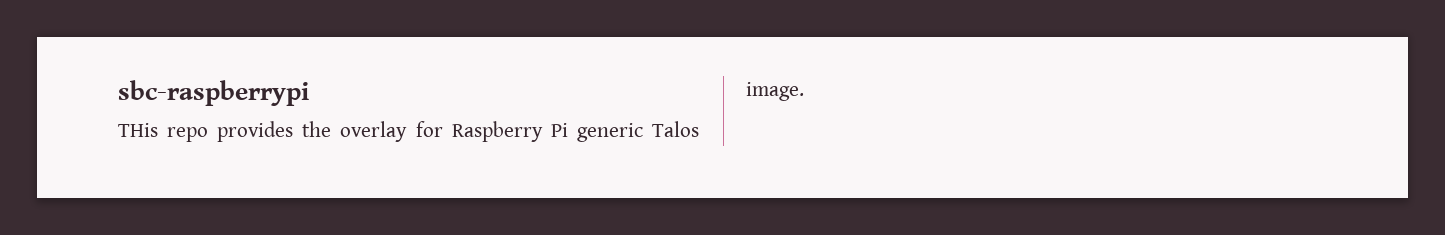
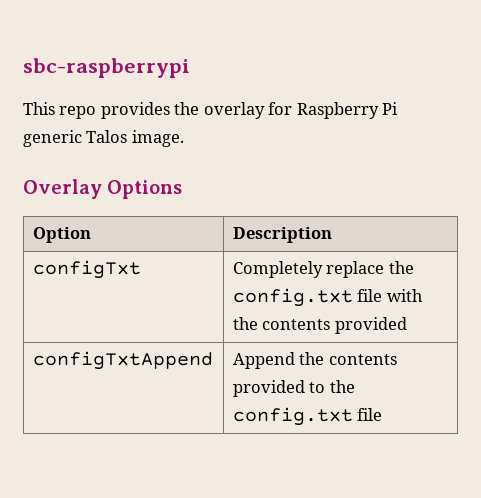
- THis repo provides the overlay for Raspberry Pi generic Talos image.
+ This repo provides the overlay for Raspberry Pi generic Talos image.
+ Overlay Options
+ Option | Description
+ configTxt | Completely replace the config.txt file with the contents provided
+ configTxtAppend | Append the contents provided to the config.txt file

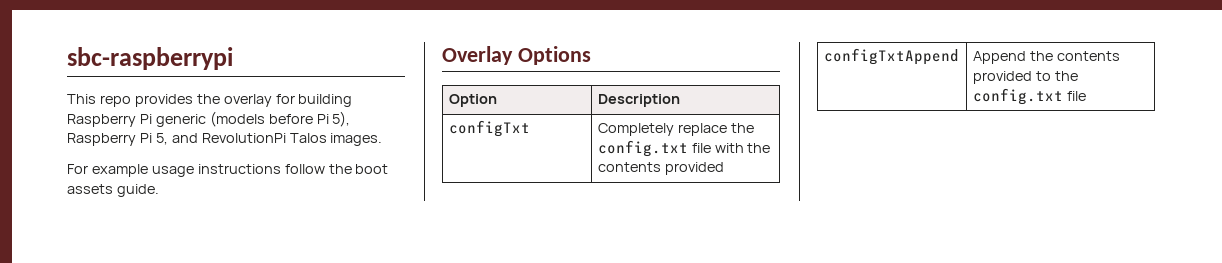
- This repo provides the overlay for Raspberry Pi generic Talos image.
+ This repo provides the overlay for building Raspberry Pi generic (models before Pi 5), Raspberry Pi 5, and RevolutionPi Talos images.
+ For example usage instructions follow the boot assets guide.

